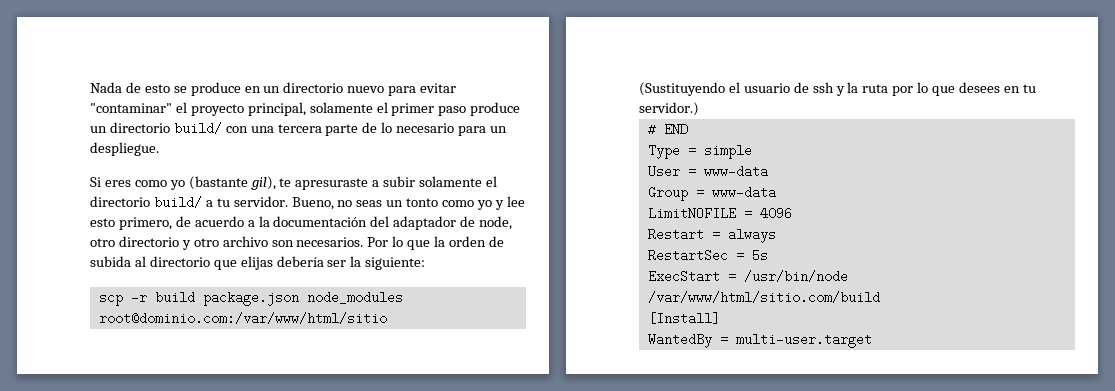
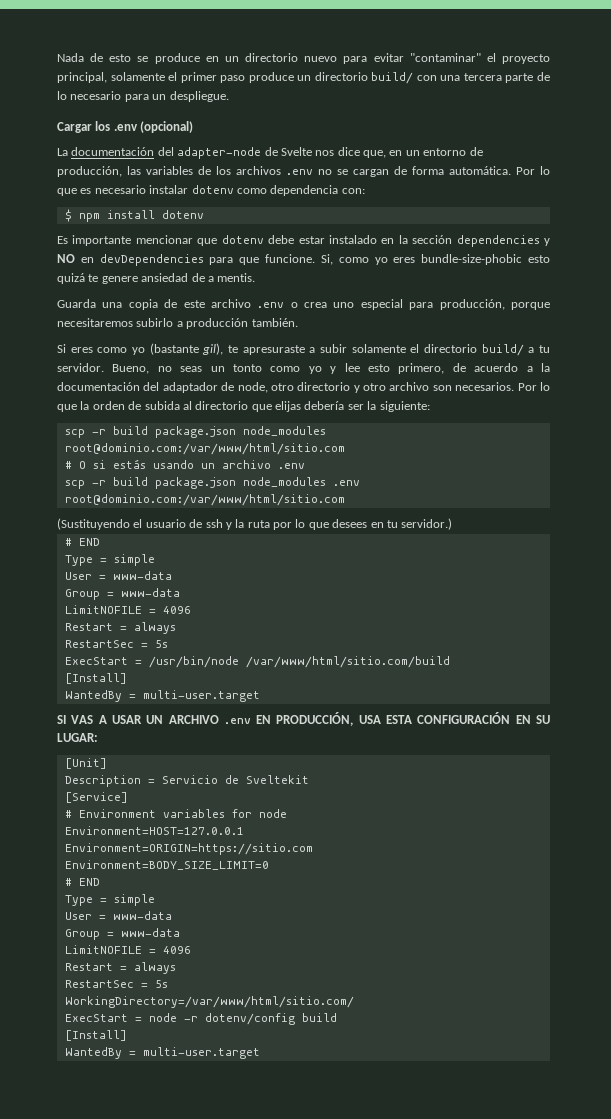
+ Cargar los .env (opcional)
+ La documentación del adapter-node de Svelte nos dice que, en un entorno de producción, las variables de los archivos .env no se cargan de forma automática. Por lo que es necesario instalar dotenv como dependencia con:
+ $ npm install dotenv
+ Es importante mencionar que dotenv debe estar instalado en la sección dependencies y NO en devDependencies para que funcione. Si, como yo eres bundle-size-phobic esto quizá te genere ansiedad de a mentis.
+ Guarda una copia de este archivo .env o crea uno especial para producción, porque necesitaremos subirlo a producción también.
- scp -r build package.json node_modules root@dominio.com:/var/www/html/sitio
+ scp -r build package.json node_modules root@dominio.com:/var/www/html/sitio.com
+ # O si estás usando un archivo .env
+ scp -r build package.json node_modules .env root@dominio.com:/var/www/html/sitio.com
+ SI VAS A USAR UN ARCHIVO .env EN PRODUCCIÓN, USA ESTA CONFIGURACIÓN EN SU LUGAR:
+ [Unit]
+ Description = Servicio de Sveltekit
+ [Service]
+ # Environment variables for node
+ Environment=HOST=127.0.0.1
+ Environment=ORIGIN=https://sitio.com
+ Environment=BODY_SIZE_LIMIT=0
+ # END
+ Type = simple
+ User = www-data
+ Group = www-data
+ LimitNOFILE = 4096
+ Restart = always
+ RestartSec = 5s
+ WorkingDirectory=/var/www/html/sitio.com/
+ ExecStart = node -r dotenv/config build
+ [Install]
+ WantedBy = multi-user.target

